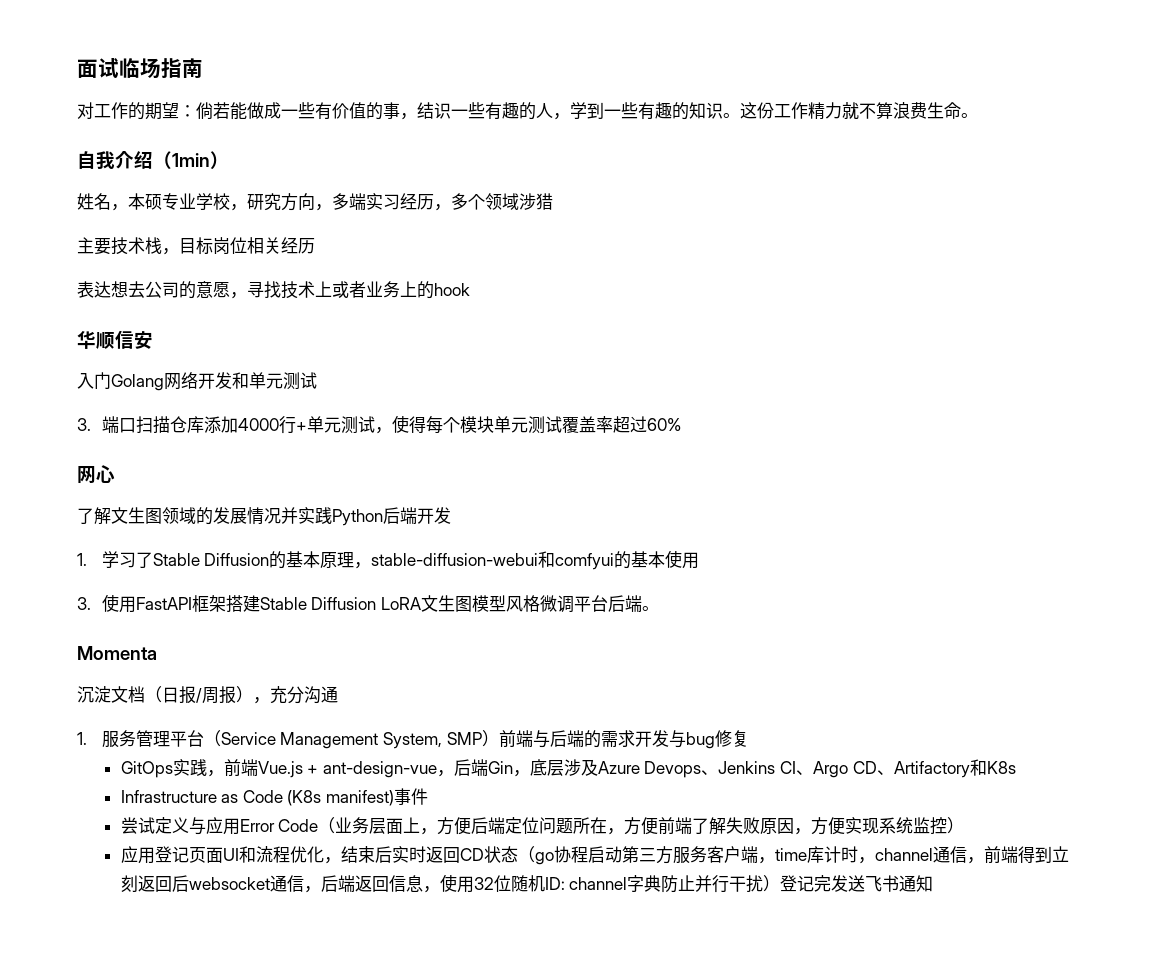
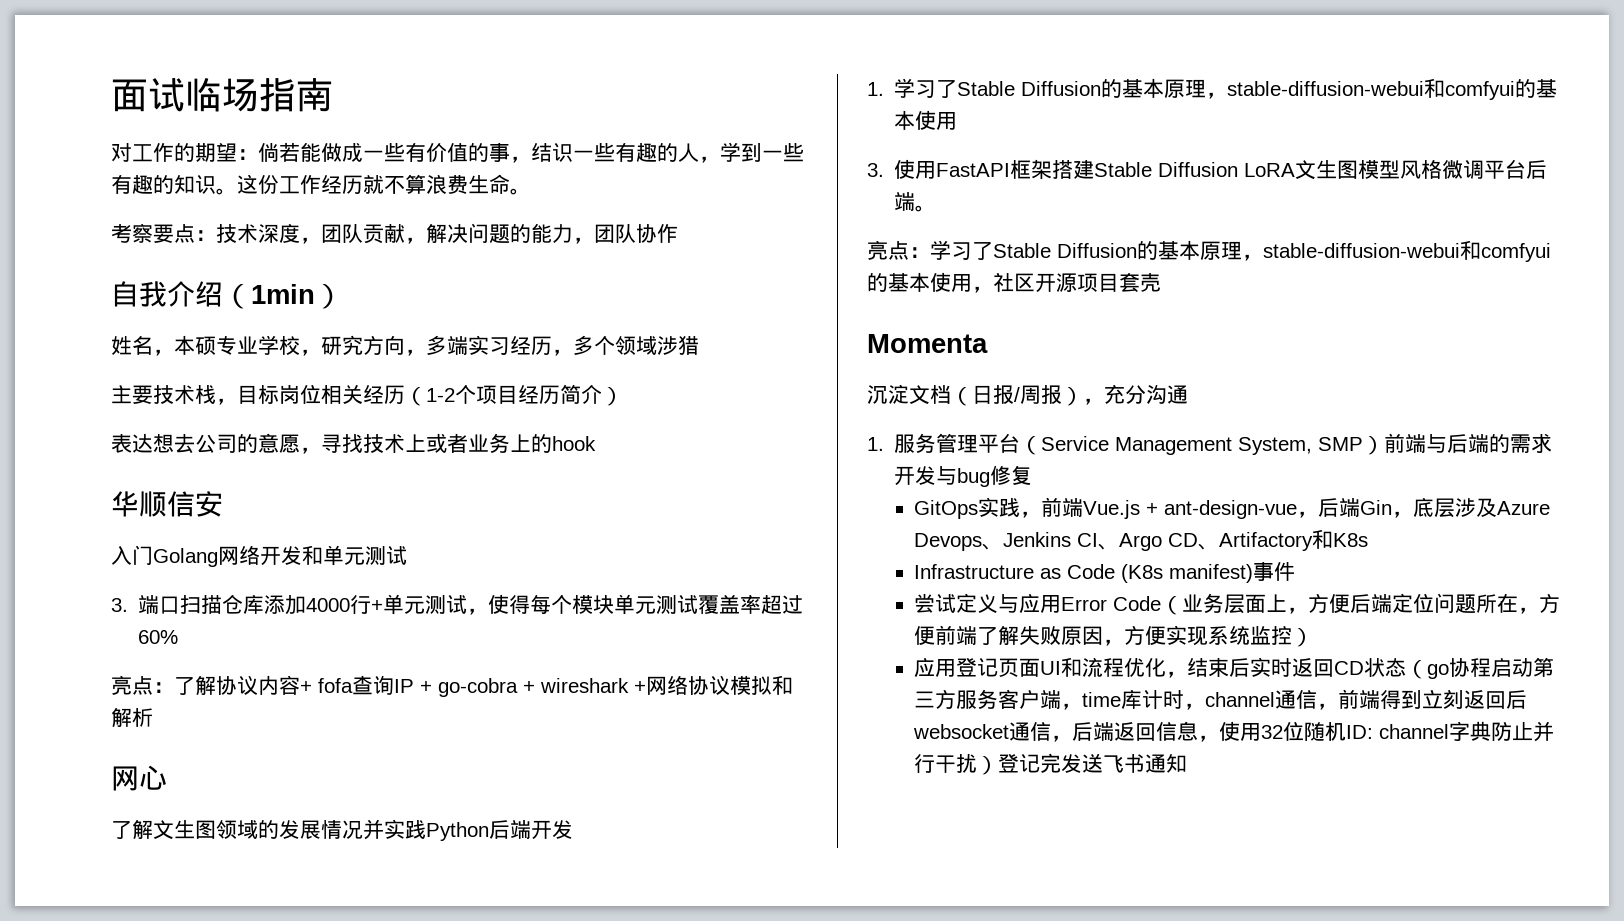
- 这份工作精力就不算浪费生命。
+ 这份工作经历就不算浪费生命。
+ 考察要点：技术深度，团队贡献，解决问题的能力，团队协作
- 主要技术栈，目标岗位相关经历
+ 主要技术栈，目标岗位相关经历（1-2个项目经历简介）
+ 亮点：了解协议内容+ fofa查询IP + go-cobra + wireshark +网络协议模拟和解析
+ 亮点：学习了Stable Diffusion的基本原理，stable-diffusion-webui和comfyui的基本使用，社区开源项目套壳

